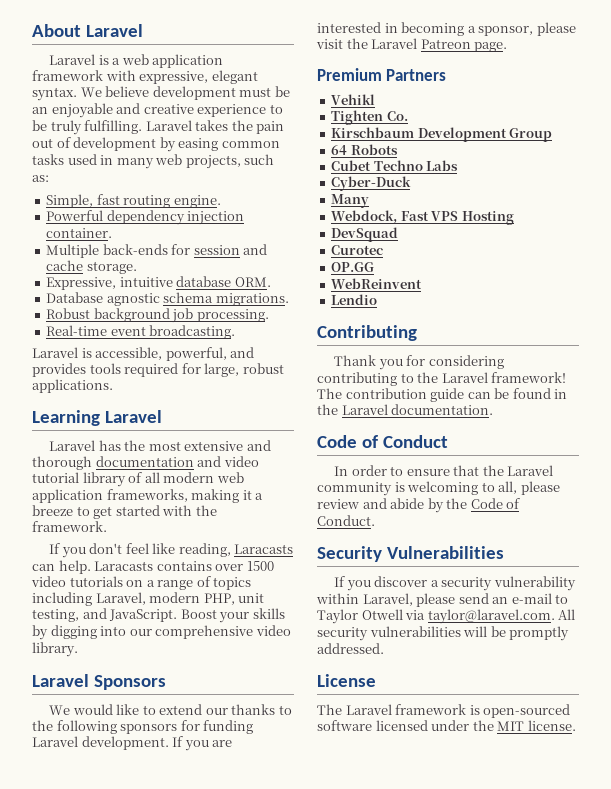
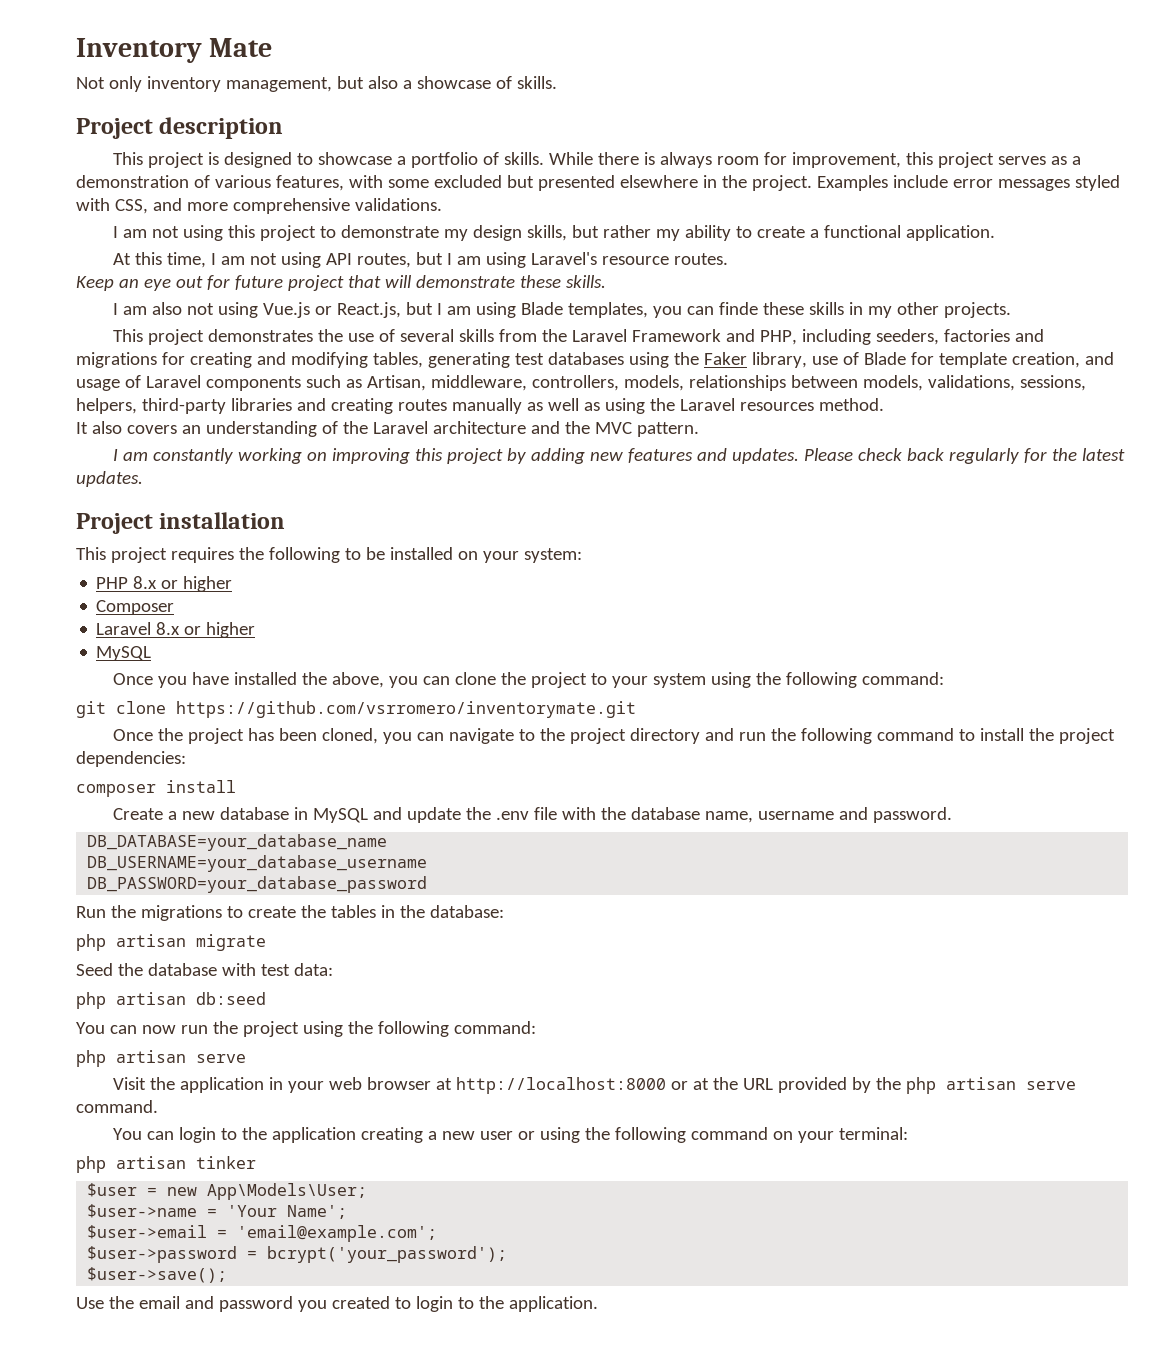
- About Laravel
- Laravel is a web application framework with expressive, elegant syntax. We believe development must be an enjoyable and creative experience to be truly fulfilling. Laravel takes the pain out of development by easing common tasks used in many web projects, such as:
- Simple, fast routing engine.
- Powerful dependency injection container.
- Multiple back-ends for session and cache storage.
- Expressive, intuitive database ORM.
- Database agnostic schema migrations.
- Robust background job processing.
- Real-time event broadcasting.
- Laravel is accessible, powerful, and provides tools required for large, robust applications.
- Learning Laravel
- Laravel has the most extensive and thorough documentation and video tutorial library of all modern web application frameworks, making it a breeze to get started with the framework.
- If you don't feel like reading, Laracasts can help. Laracasts contains over 1500 video tutorials on a range of topics including Laravel, modern PHP, unit testing, and JavaScript. Boost your skills by digging into our comprehensive video library.
- Laravel Sponsors
- We would like to extend our thanks to the following sponsors for funding Laravel development. If you are interested in becoming a sponsor, please visit the Laravel Patreon page.
- Premium Partners
- Vehikl
- Tighten Co.
- Kirschbaum Development Group
- 64 Robots
- Cubet Techno Labs
- Cyber-Duck
- Many
- Webdock, Fast VPS Hosting
- DevSquad
- Curotec
- OP.GG
- WebReinvent
- Lendio
- Contributing
- Thank you for considering contributing to the Laravel framework! The contribution guide can be found in the Laravel documentation.
- Code of Conduct
- In order to ensure that the Laravel community is welcoming to all, please review and abide by the Code of Conduct.
- Security Vulnerabilities
- If you discover a security vulnerability within Laravel, please send an e-mail to Taylor Otwell via taylor@laravel.com. All security vulnerabilities will be promptly addressed.
- License
- The Laravel framework is open-sourced software licensed under the MIT license.
+ Inventory Mate
+ Not only inventory management, but also a showcase of skills.
+ Project description
+ This project is designed to showcase a portfolio of skills. While there is always room for improvement, this project serves as a demonstration of various features, with some excluded but presented elsewhere in the project. Examples include error messages styled with CSS, and more comprehensive validations.
+ I am not using this project to demonstrate my design skills, but rather my ability to create a functional application.
+ At this time, I am not using API routes, but I am using Laravel's resource routes.
+ Keep an eye out for future project that will demonstrate these skills.
+ I am also not using Vue.js or React.js, but I am using Blade templates, you can finde these skills in my other projects.
+ This project demonstrates the use of several skills from the Laravel Framework and PHP, including seeders, factories and migrations for creating and modifying tables, generating test databases using the Faker library, use of Blade for template creation, and usage of Laravel components such as Artisan, middleware, controllers, models, relationships between models, validations, sessions, helpers, third-party libraries and creating routes manually as well as using the Laravel resources method.
+ It also covers an understanding of the Laravel architecture and the MVC pattern.
+ I am constantly working on improving this project by adding new features and updates. Please check back regularly for the latest updates.
+ Project installation
+ This project requires the following to be installed on your system:
+ PHP 8.x or higher
+ Composer
+ Laravel 8.x or higher
+ MySQL
+ Once you have installed the above, you can clone the project to your system using the following command:
+ git clone https://github.com/vsrromero/inventorymate.git
+ Once the project has been cloned, you can navigate to the project directory and run the following command to install the project dependencies:
+ composer install
+ Create a new database in MySQL and update the .env file with the database name, username and password.
+ DB_DATABASE=your_database_name
+ DB_USERNAME=your_database_username
+ DB_PASSWORD=your_database_password
+ Run the migrations to create the tables in the database:
+ php artisan migrate
+ Seed the database with test data:
+ php artisan db:seed
+ You can now run the project using the following command:
+ php artisan serve
+ Visit the application in your web browser at http://localhost:8000 or at the URL provided by the php artisan serve command.
+ You can login to the application creating a new user or using the following command on your terminal:
+ php artisan tinker
+ $user = new App\Models\User;
+ $user->name = 'Your Name';
+ $user->email = 'email@example.com';
+ $user->password = bcrypt('your_password');
+ $user->save();
+ Use the email and password you created to login to the application.

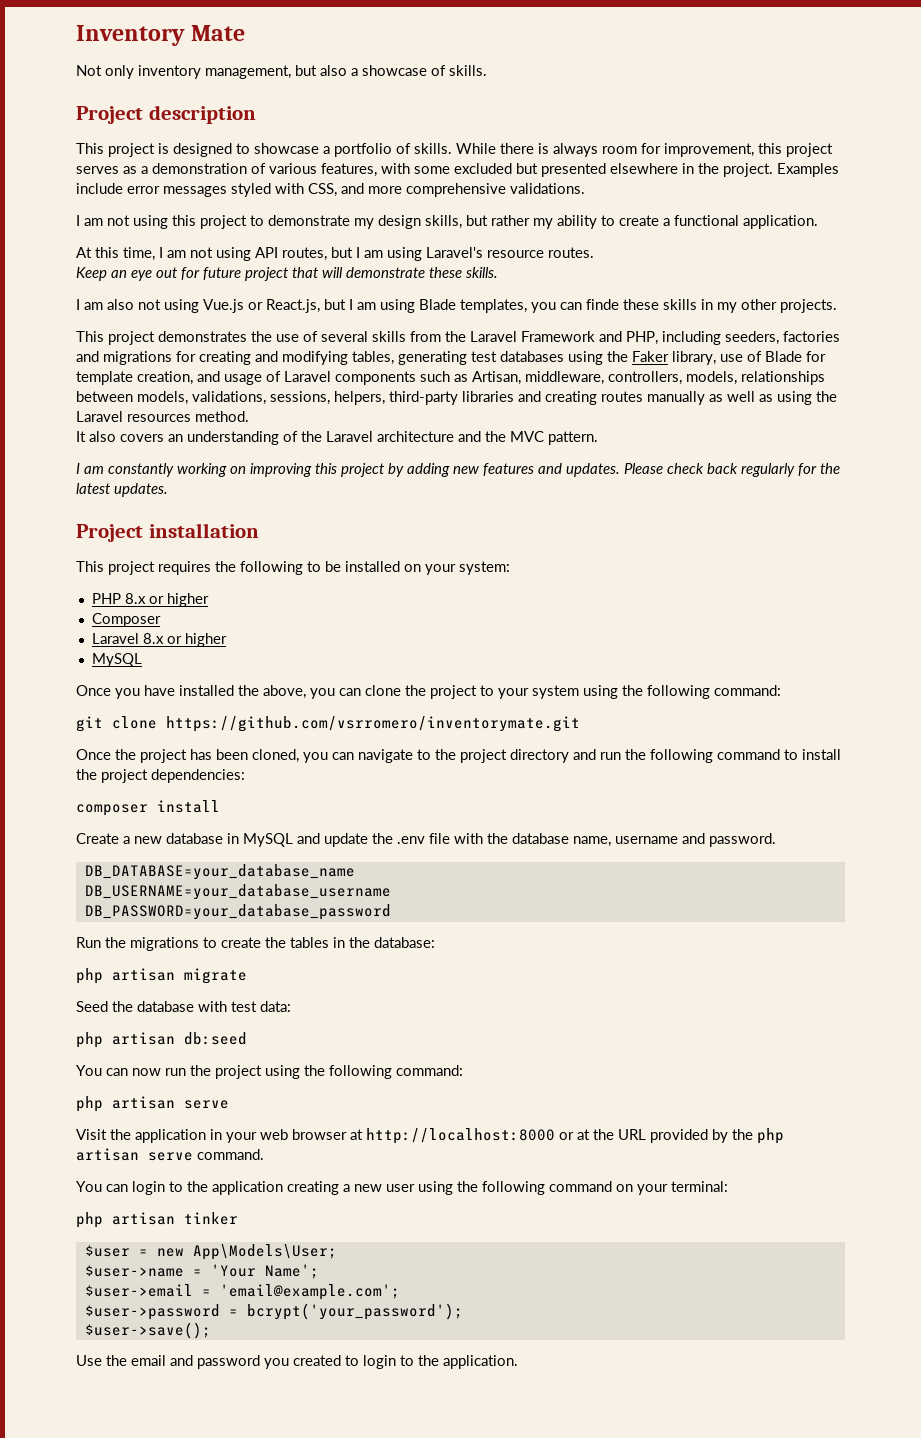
- You can login to the application creating a new user or using the following command on your terminal:
+ You can login to the application creating a new user using the following command on your terminal:

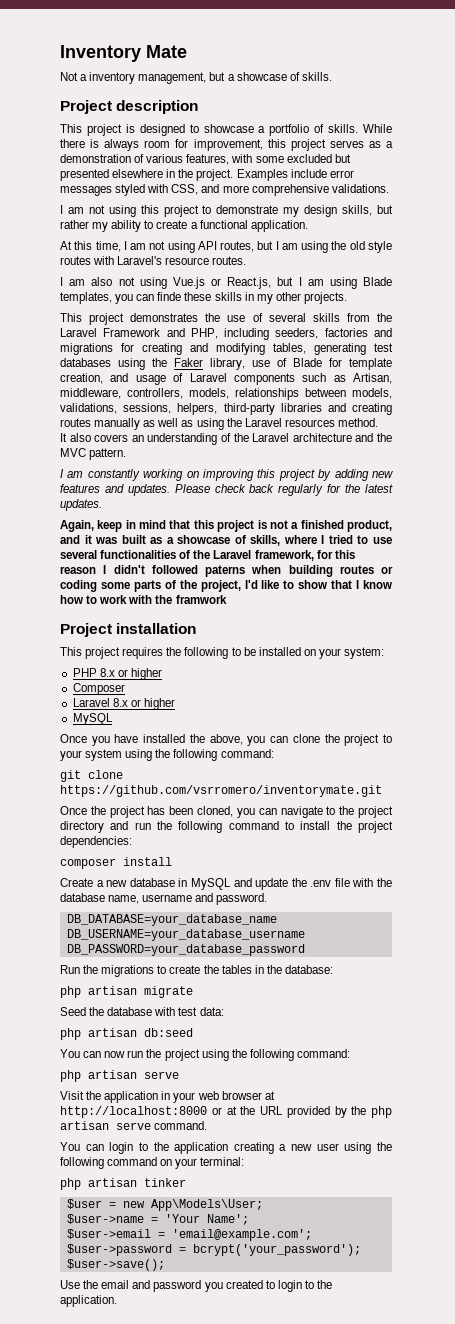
- Not only inventory management, but also a showcase of skills.
+ Not a inventory management, but a showcase of skills.
- At this time, I am not using API routes, but I am using Laravel's resource routes.
- Keep an eye out for future project that will demonstrate these skills.
+ At this time, I am not using API routes, but I am using the old style routes with Laravel's resource routes.
+ Again, keep in mind that this project is not a finished product, and it was built as a showcase of skills, where I tried to use several functionalities of the Laravel framework, for this reason I didn't followed paterns when building routes or coding some parts of the project, I'd like to show that I know how to work with the framwork

